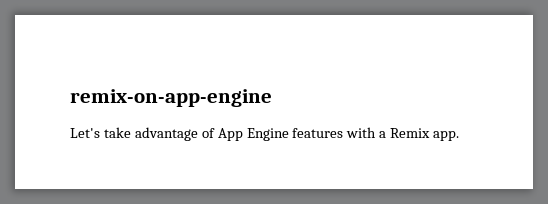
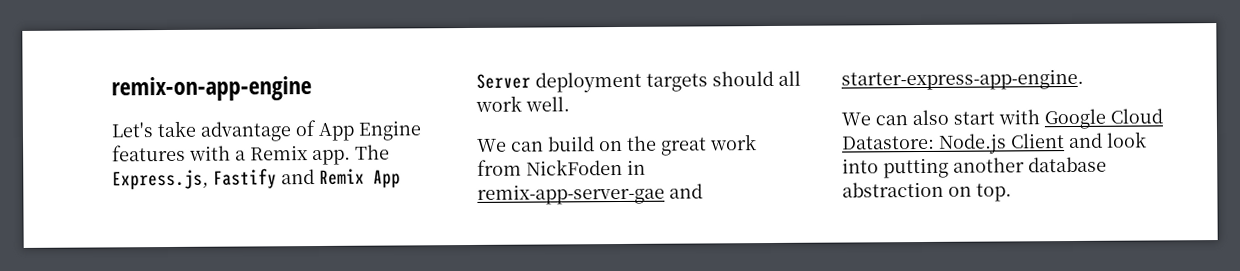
+ The Express.js, Fastify and Remix App Server deployment targets should all work well.
+ We can build on the great work from NickFoden in remix-app-server-gae and starter-express-app-engine.
+ We can also start with Google Cloud Datastore: Node.js Client and look into putting another database abstraction on top.

